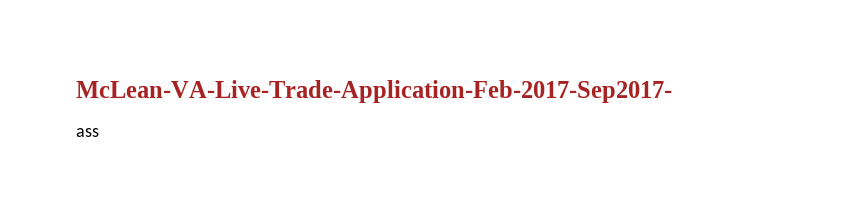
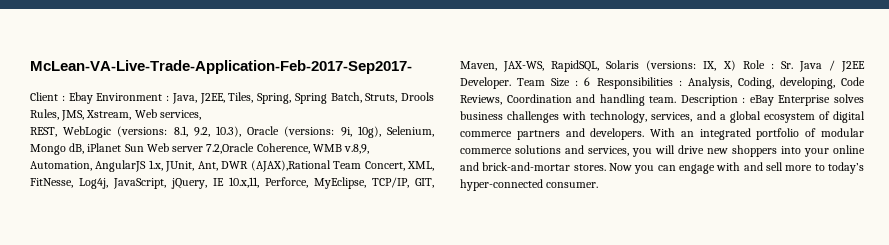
- ass
+ Client : Ebay Environment : Java, J2EE, Tiles, Spring, Spring Batch, Struts, Drools Rules, JMS, Xstream, Web services,
+ REST, WebLogic (versions: 8.1, 9.2, 10.3), Oracle (versions: 9i, 10g), Selenium, Mongo dB, iPlanet Sun Web server 7.2,Oracle Coherence, WMB v.8,9, Automation, AngularJS 1.x, JUnit, Ant, DWR (AJAX),Rational Team Concert, XML, FitNesse, Log4j, JavaScript, jQuery, IE 10.x,11, Perforce, MyEclipse, TCP/IP, GIT, Maven, JAX-WS, RapidSQL, Solaris (versions: IX, X) Role : Sr. Java / J2EE Developer. Team Size : 6 Responsibilities : Analysis, Coding, developing, Code Reviews, Coordination and handling team. Description : eBay Enterprise solves business challenges with technology, services, and a global ecosystem of digital commerce partners and developers. With an integrated portfolio of modular commerce solutions and services, you will drive new shoppers into your online and brick-and-mortar stores. Now you can engage with and sell more to today’s hyper-connected consumer.

